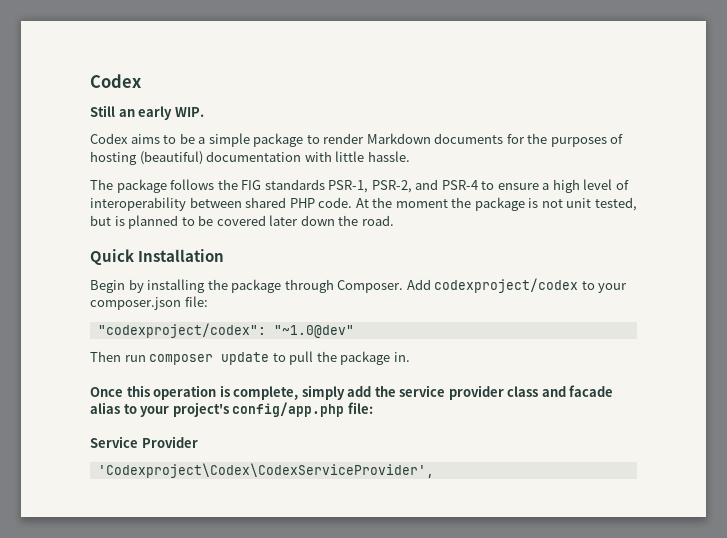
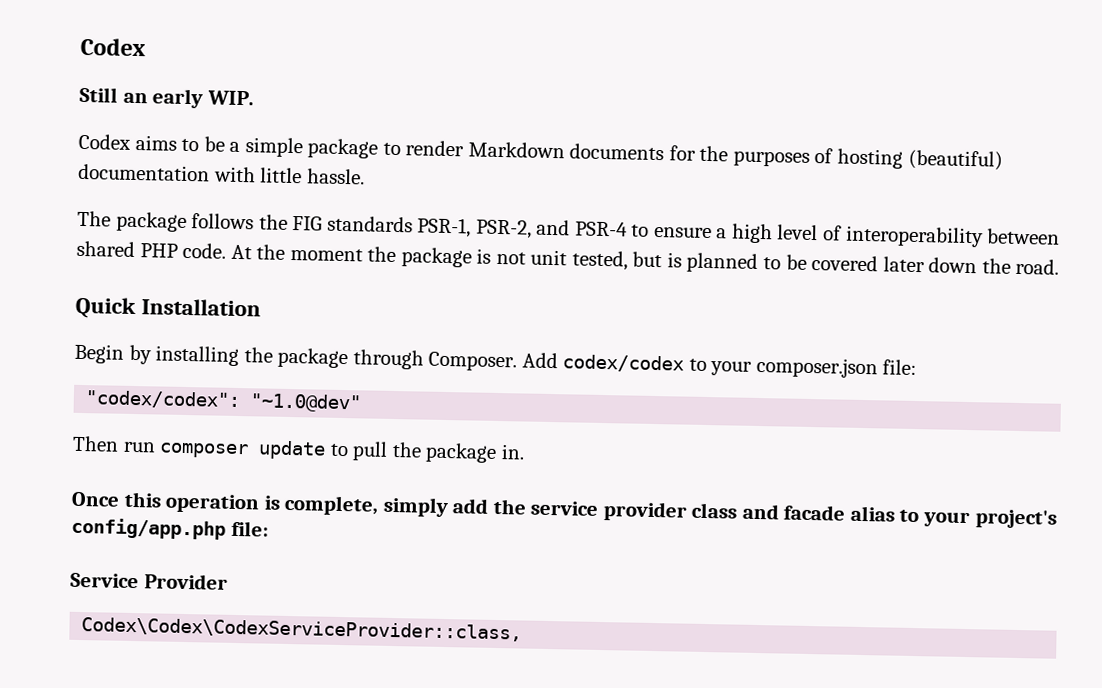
- Add codexproject/codex to your composer.json file:
+ Add codex/codex to your composer.json file:
- "codexproject/codex": "~1.0@dev"
+ "codex/codex": "~1.0@dev"
- 'Codexproject\Codex\CodexServiceProvider',
+ Codex\Codex\CodexServiceProvider::class,

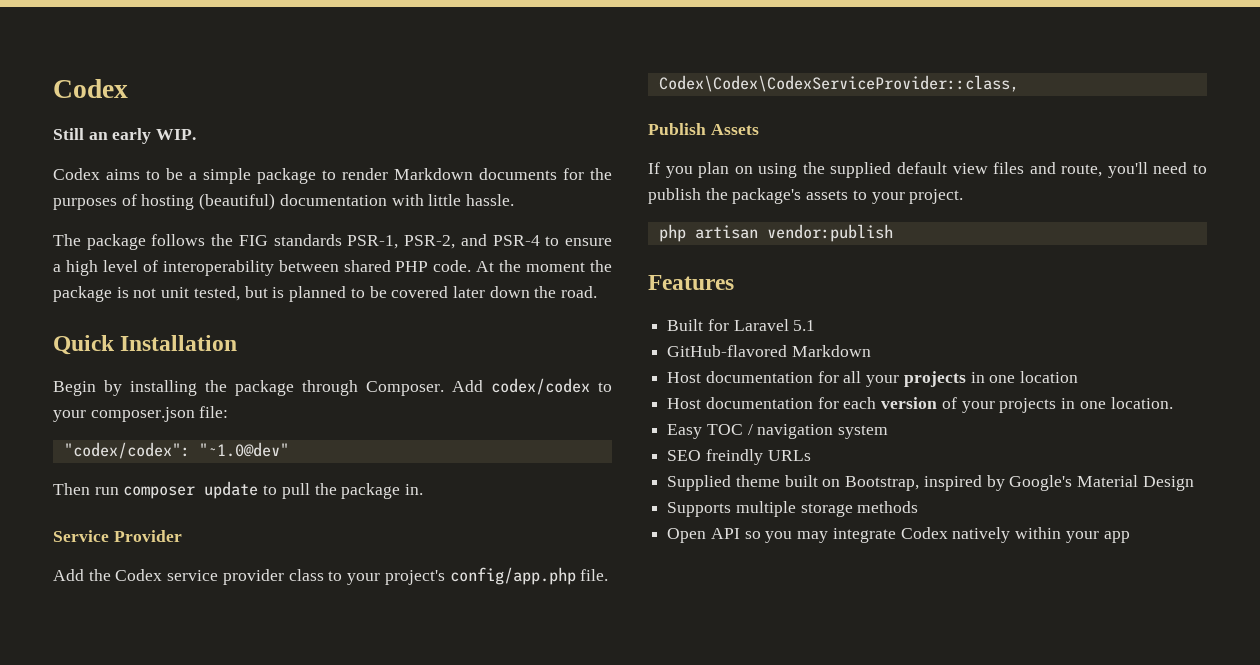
- Once this operation is complete, simply add the service provider class and facade alias to your project's config/app.php file:
  Service Provider
+ Add the Codex service provider class to your project's config/app.php file.
  Codex\Codex\CodexServiceProvider::class,
+ Publish Assets
+ If you plan on using the supplied default view files and route, you'll need to publish the package's assets to your project.
+ php artisan vendor:publish
+ Features
+ Built for Laravel 5.1
+ GitHub-flavored Markdown
+ Host documentation for all your projects in one location
+ Host documentation for each version of your projects in one location.
+ Easy TOC / navigation system
+ SEO freindly URLs
+ Supplied theme built on Bootstrap, inspired by Google's Material Design
+ Supports multiple storage methods
+ Open API so you may integrate Codex natively within your app

